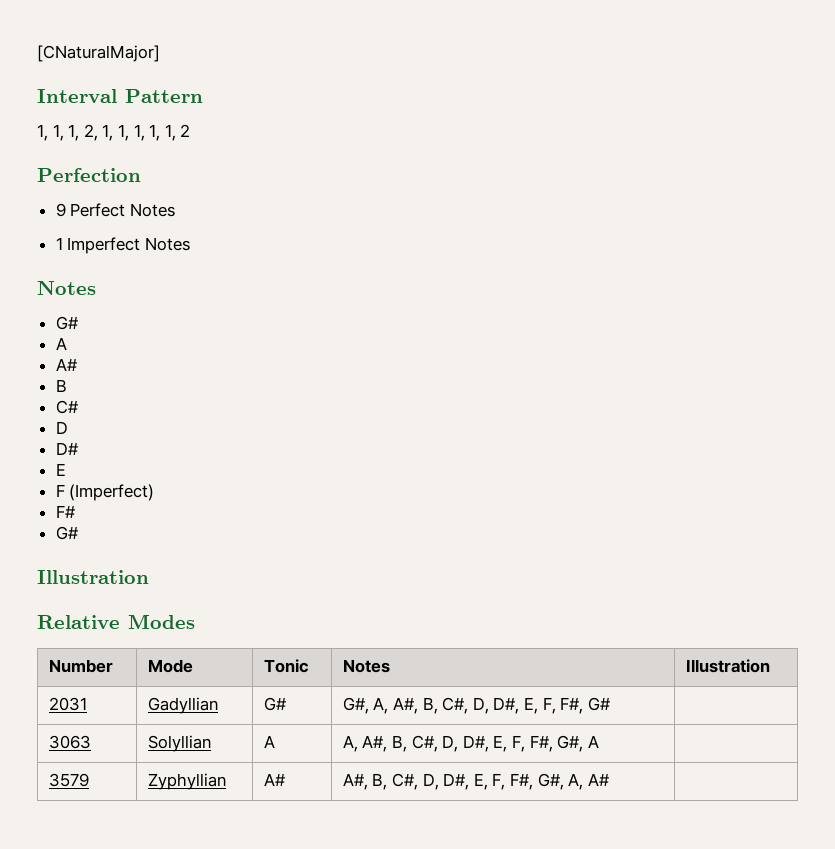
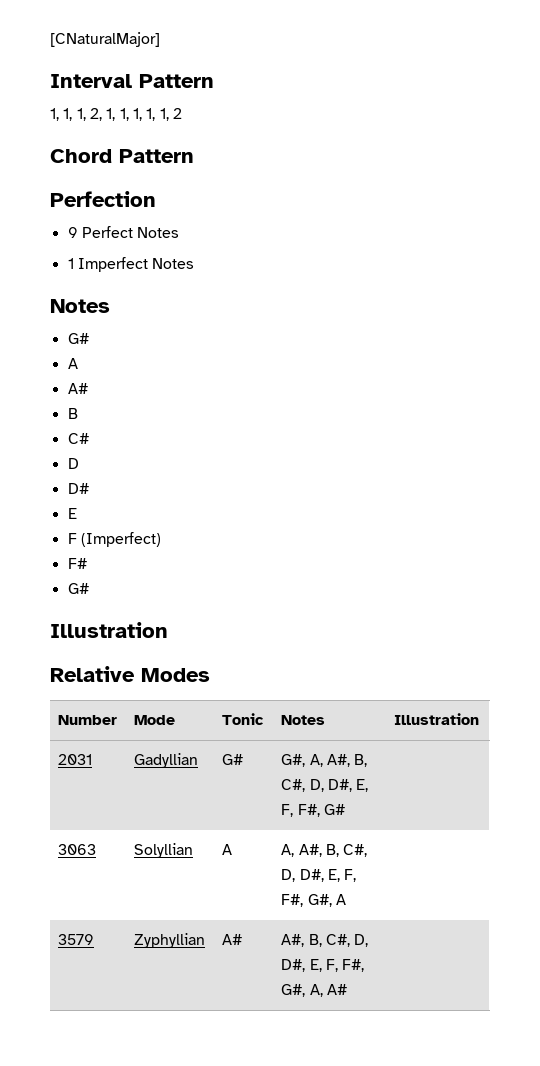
+ Chord Pattern

